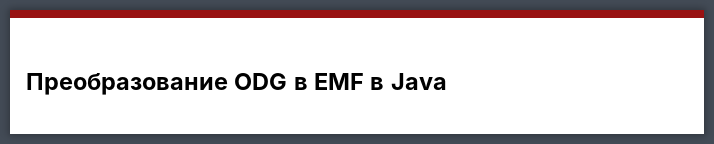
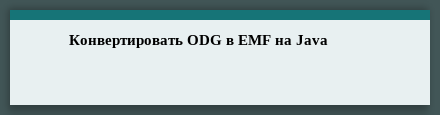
- Преобразование ODG в EMF в Java
+ Конвертировать ODG в EMF на Java

